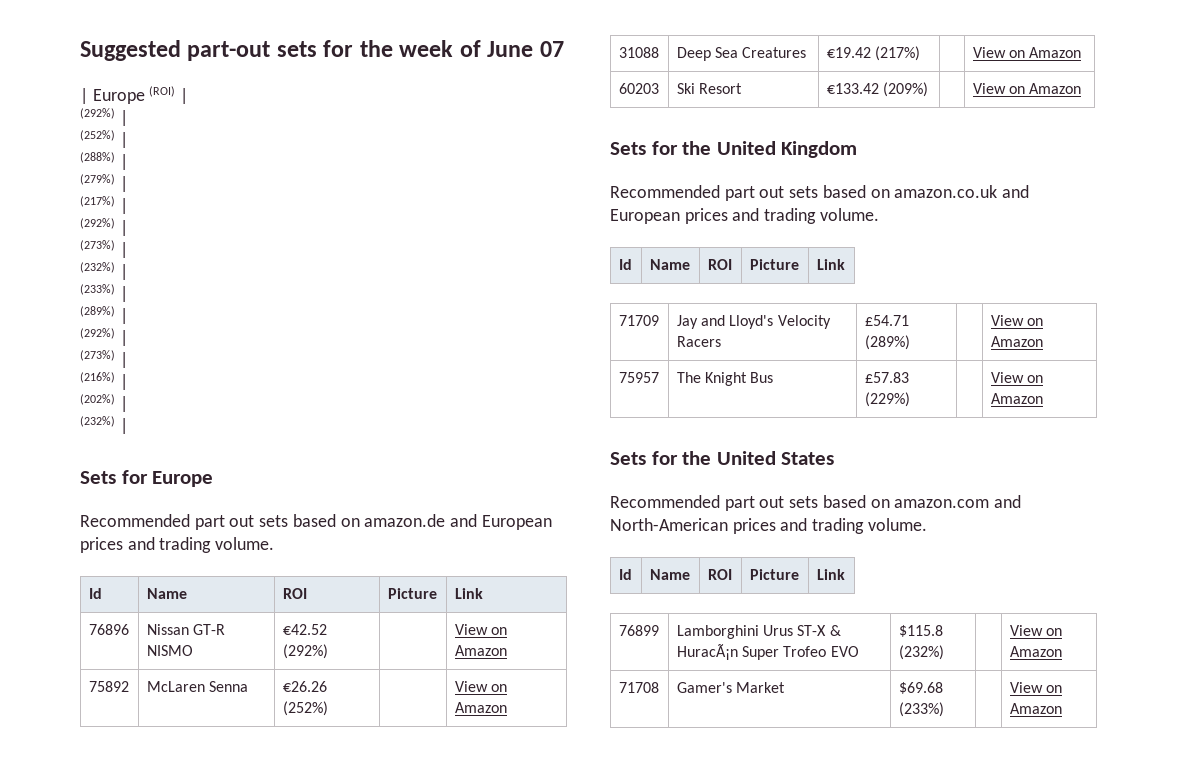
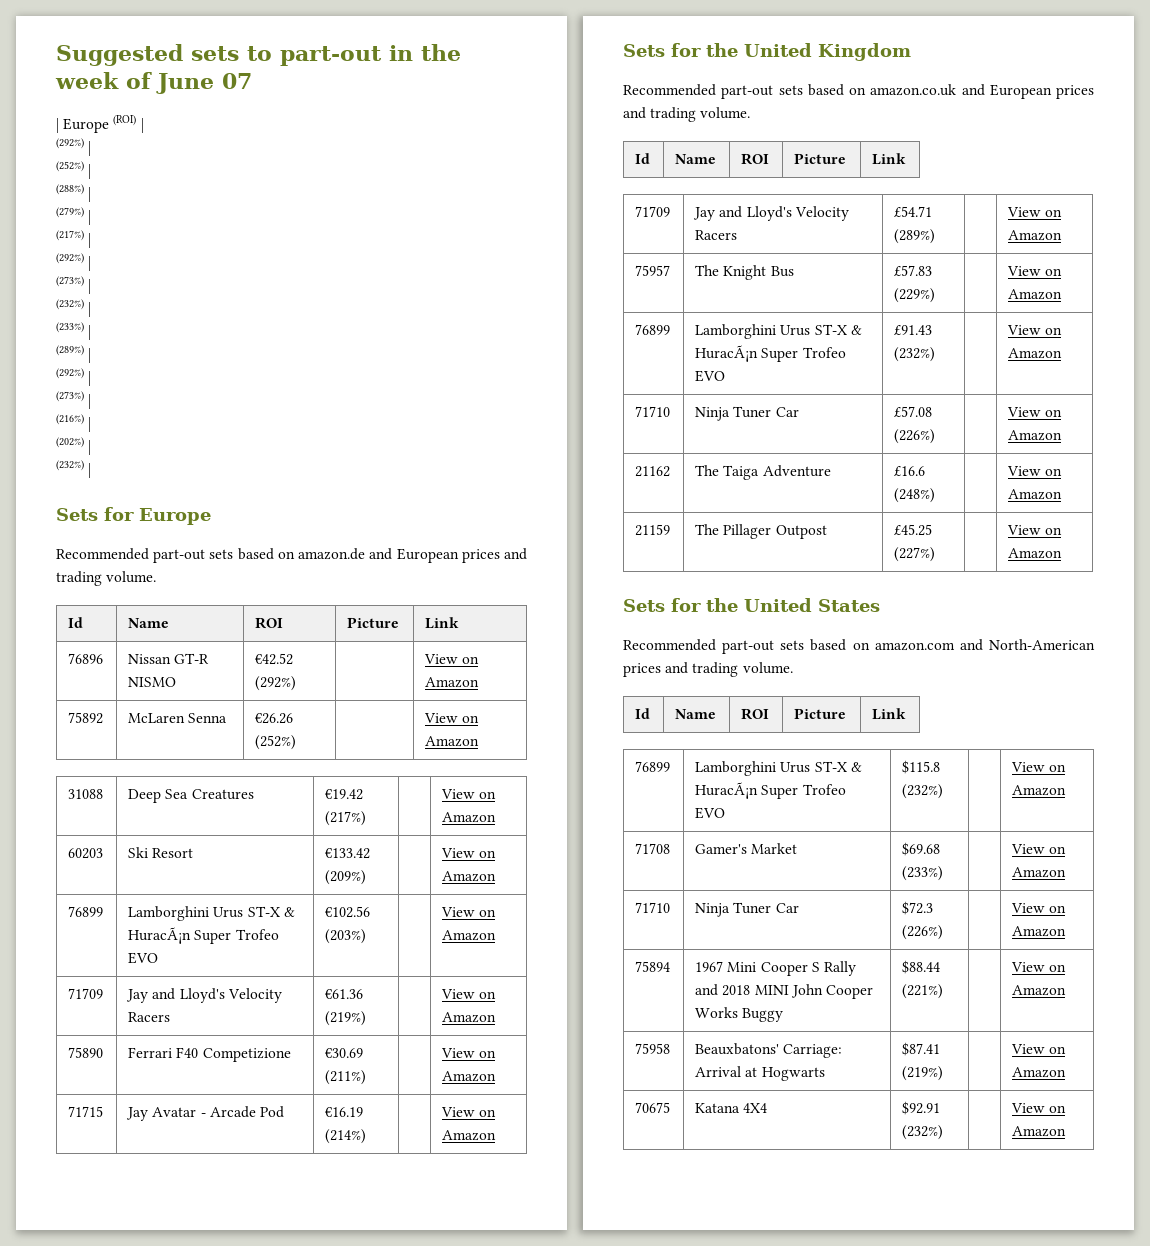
- Suggested part-out sets for the week of June 07
+ Suggested sets to part-out in the week of June 07
- Recommended part out sets based on amazon.de and European prices and trading volume.
+ Recommended part-out sets based on amazon.de and European prices and trading volume.
+ 76899 | Lamborghini Urus ST-X & HuracÃ¡n Super Trofeo EVO | €102.56 (203%) | | View on Amazon
+ 71709 | Jay and Lloyd's Velocity Racers | €61.36 (219%) | | View on Amazon
+ 75890 | Ferrari F40 Competizione | €30.69 (211%) | | View on Amazon
+ 71715 | Jay Avatar - Arcade Pod | €16.19 (214%) | | View on Amazon
- Recommended part out sets based on amazon.co.uk and European prices and trading volume.
+ Recommended part-out sets based on amazon.co.uk and European prices and trading volume.
+ 76899 | Lamborghini Urus ST-X & HuracÃ¡n Super Trofeo EVO | £91.43 (232%) | | View on Amazon
+ 71710 | Ninja Tuner Car | £57.08 (226%) | | View on Amazon
+ 21162 | The Taiga Adventure | £16.6 (248%) | | View on Amazon
+ 21159 | The Pillager Outpost | £45.25 (227%) | | View on Amazon
- Recommended part out sets based on amazon.com and North-American prices and trading volume.
+ Recommended part-out sets based on amazon.com and North-American prices and trading volume.
+ 71710 | Ninja Tuner Car | $72.3 (226%) | | View on Amazon
+ 75894 | 1967 Mini Cooper S Rally and 2018 MINI John Cooper Works Buggy | $88.44 (221%) | | View on Amazon
+ 75958 | Beauxbatons' Carriage: Arrival at Hogwarts | $87.41 (219%) | | View on Amazon
+ 70675 | Katana 4X4 | $92.91 (232%) | | View on Amazon

